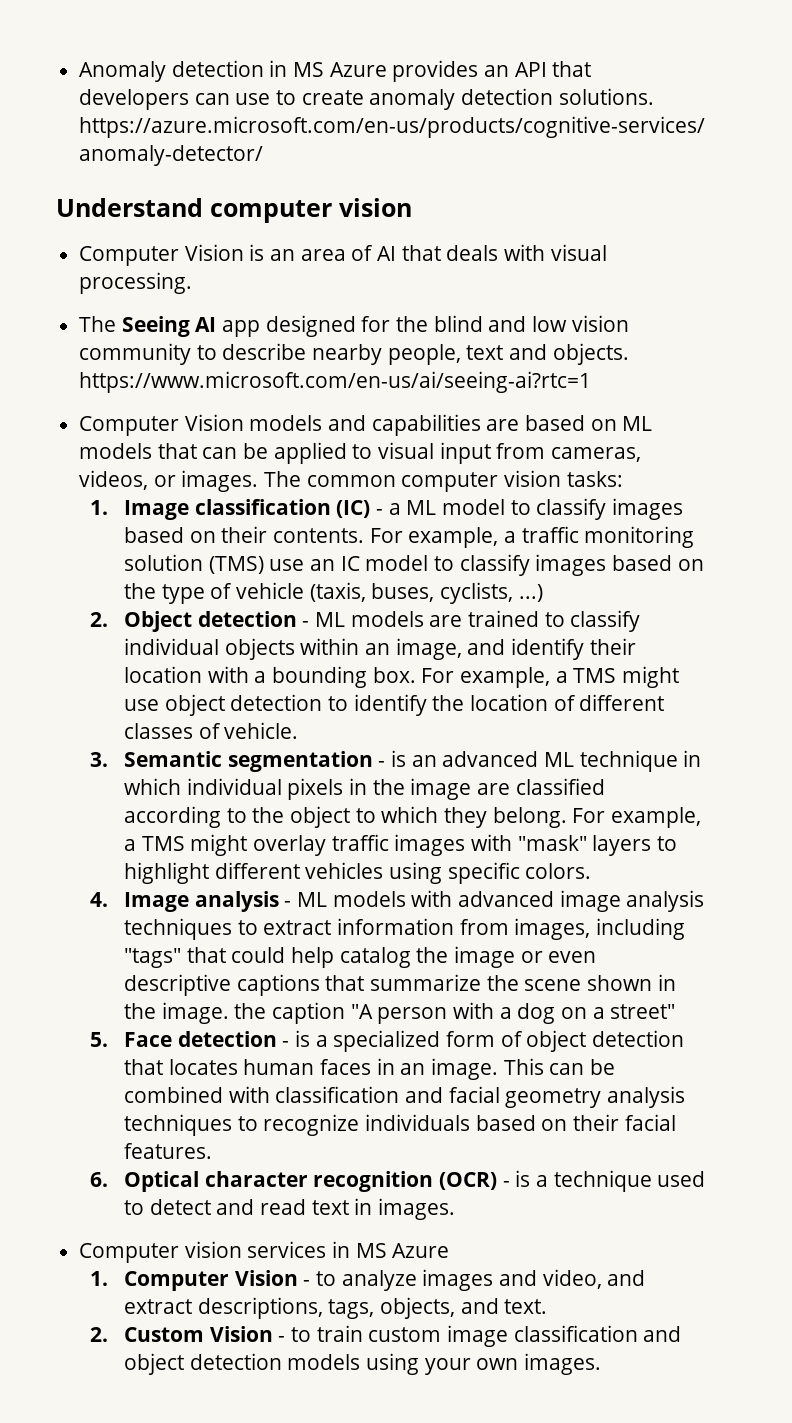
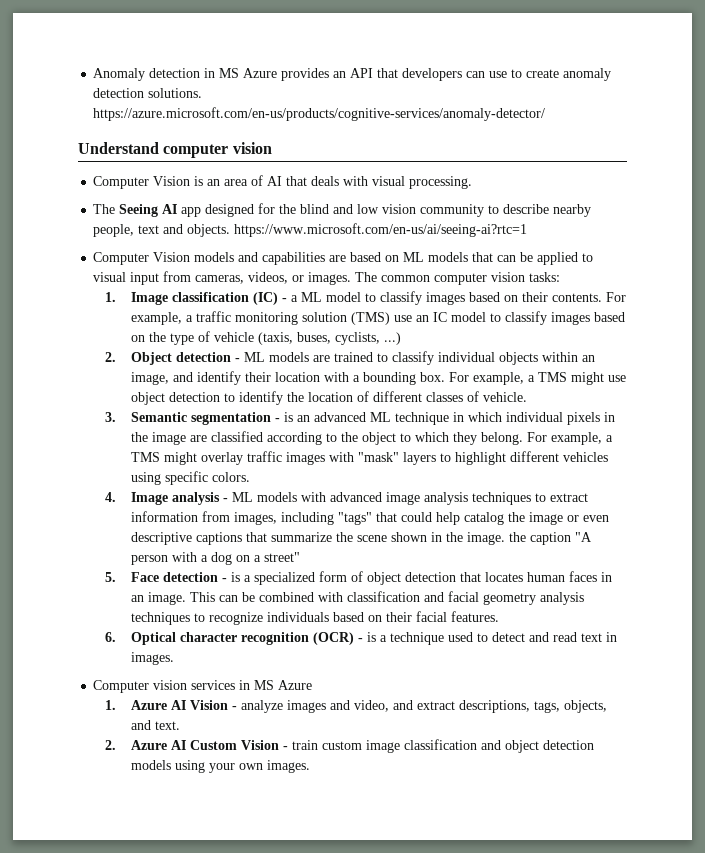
- 1. Computer Vision - to analyze images and video, and extract descriptions, tags, objects, and text.
+ 1. Azure AI Vision - analyze images and video, and extract descriptions, tags, objects, and text.
- 2. Custom Vision - to train custom image classification and object detection models using your own images.
+ 2. Azure AI Custom Vision - train custom image classification and object detection models using your own images.

